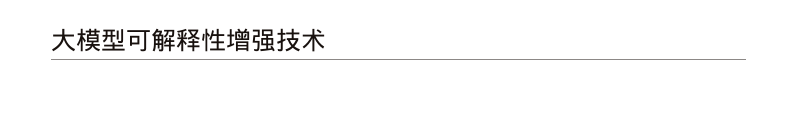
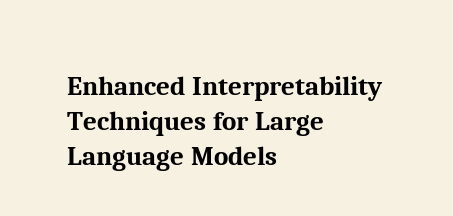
- 大模型可解释性增强技术
+ Enhanced Interpretability Techniques for Large Language Models

